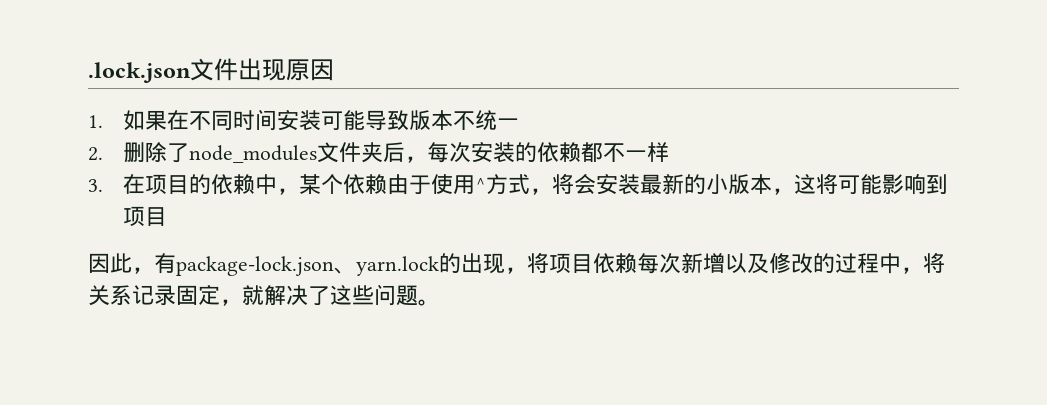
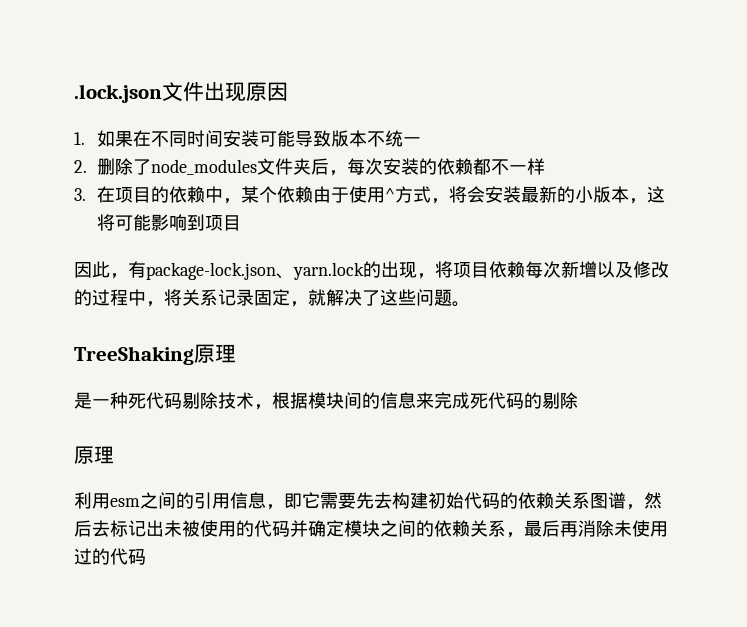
+ TreeShaking原理
+ 是一种死代码剔除技术，根据模块间的信息来完成死代码的剔除
+ 原理
+ 利用esm之间的引用信息，即它需要先去构建初始代码的依赖关系图谱，然后去标记出未被使用的代码并确定模块之间的依赖关系，最后再消除未使用过的代码

